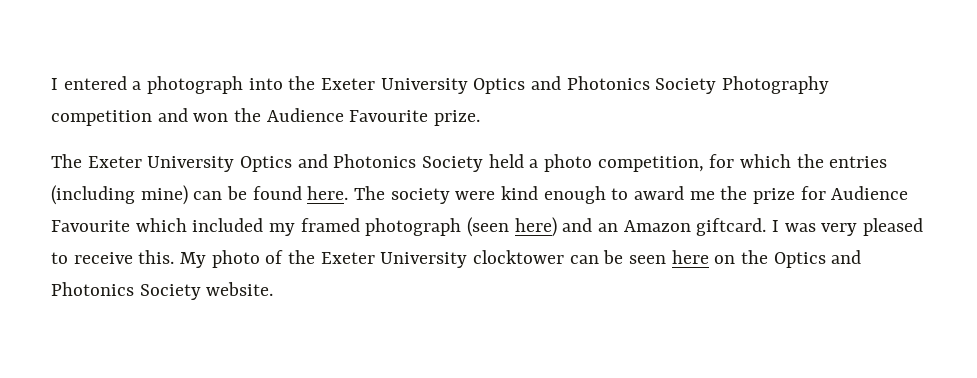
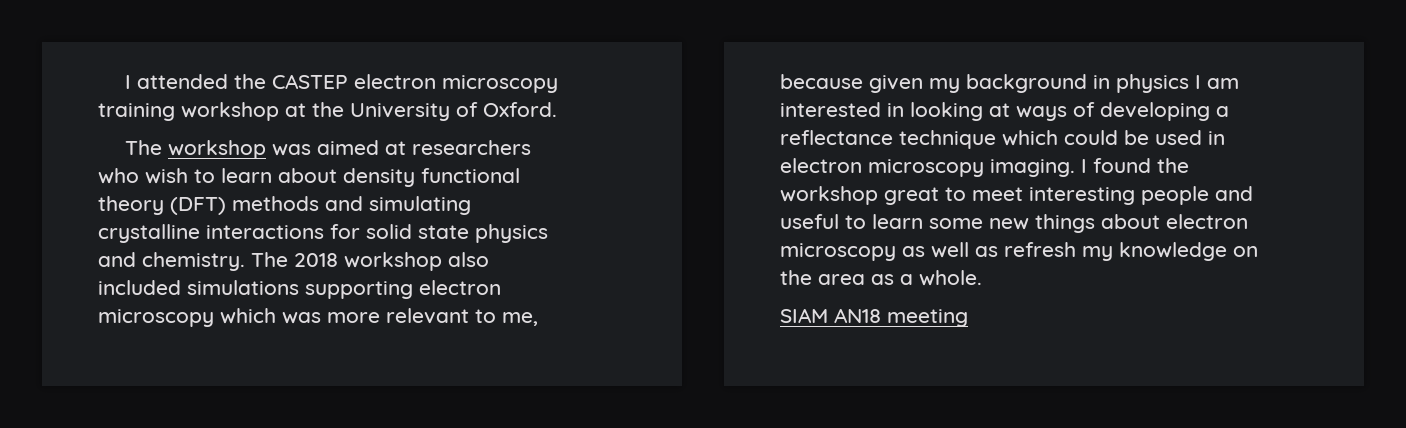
- I entered a photograph into the Exeter University Optics and Photonics Society Photography competition and won the Audience Favourite prize.
- The Exeter University Optics and Photonics Society held a photo competition, for which the entries (including mine) can be found here. The society were kind enough to award me the prize for Audience Favourite which included my framed photograph (seen here) and an Amazon giftcard. I was very pleased to receive this. My photo of the Exeter University clocktower can be seen here on the Optics and Photonics Society website.
+ I attended the CASTEP electron microscopy training workshop at the University of Oxford.
+ The workshop was aimed at researchers who wish to learn about density functional theory (DFT) methods and simulating crystalline interactions for solid state physics and chemistry. The 2018 workshop also included simulations supporting electron microscopy which was more relevant to me, because given my background in physics I am interested in looking at ways of developing a reflectance technique which could be used in electron microscopy imaging. I found the workshop great to meet interesting people and useful to learn some new things about electron microscopy as well as refresh my knowledge on the area as a whole.
+ SIAM AN18 meeting

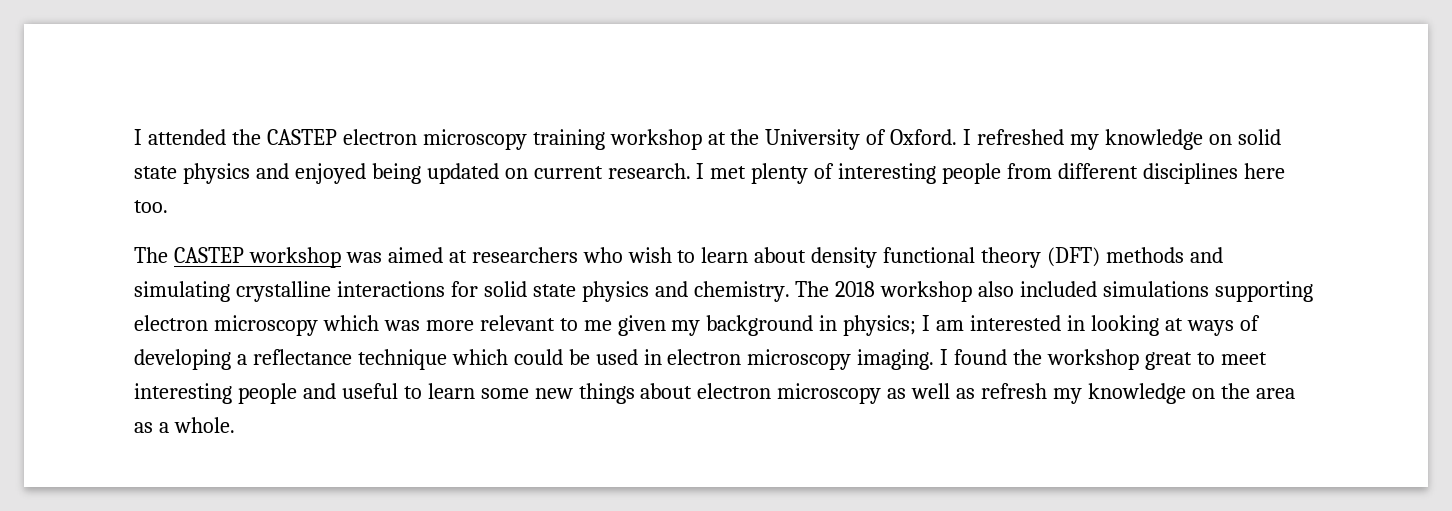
- I attended the CASTEP electron microscopy training workshop at the University of Oxford.
- The workshop was aimed at researchers who wish to learn about density functional theory (DFT) methods and simulating crystalline interactions for solid state physics and chemistry.
+ I attended the CASTEP electron microscopy training workshop at the University of Oxford. I refreshed my knowledge on solid state physics and enjoyed being updated on current research. I met plenty of interesting people from different disciplines here too.
+ The CASTEP workshop was aimed at researchers who wish to learn about density functional theory (DFT) methods and simulating crystalline interactions for solid state physics and chemistry.
- The 2018 workshop also included simulations supporting electron microscopy which was more relevant to me, because given my background in physics I am interested in looking at ways of developing a reflectance technique which could be used in electron microscopy imaging.
+ The 2018 workshop also included simulations supporting electron microscopy which was more relevant to me given my background in physics; I am interested in looking at ways of developing a reflectance technique which could be used in electron microscopy imaging.
- SIAM AN18 meeting

